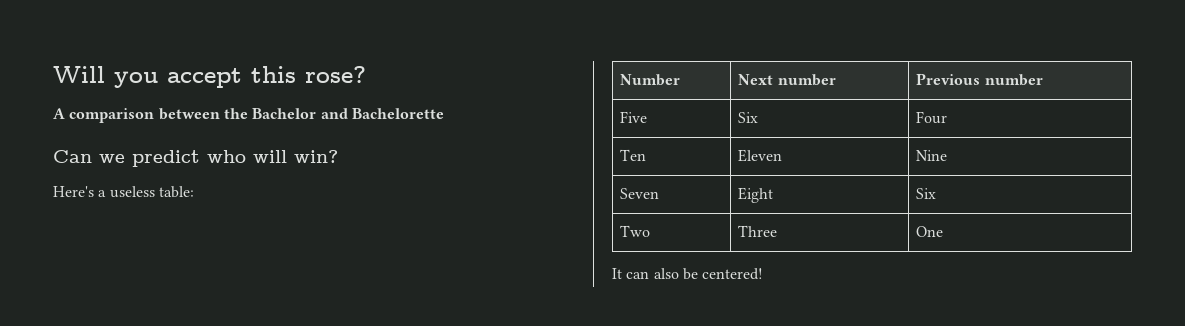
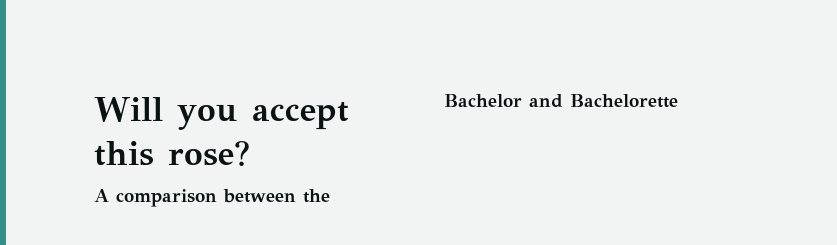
- Can we predict who will win?
- Here's a useless table:
- Number | Next number | Previous number
- Five | Six | Four
- Ten | Eleven | Nine
- Seven | Eight | Six
- Two | Three | One
- It can also be centered!

